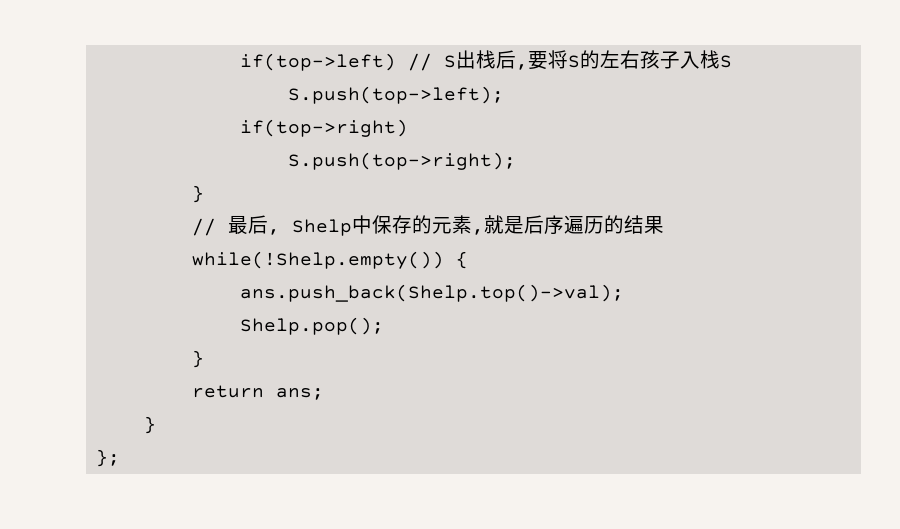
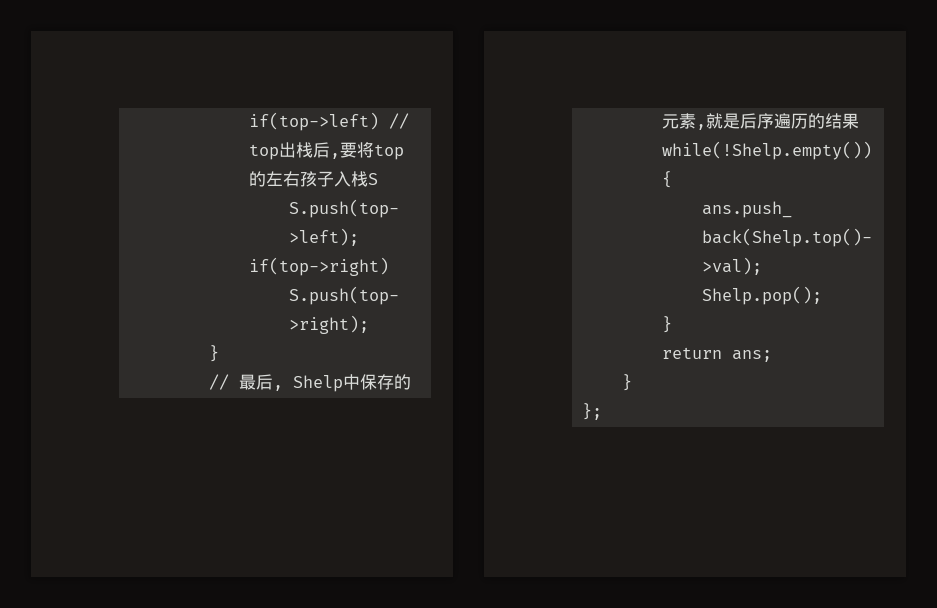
- if(top->left) // S出栈后,要将S的左右孩子入栈S
+ if(top->left) // top出栈后,要将top的左右孩子入栈S

